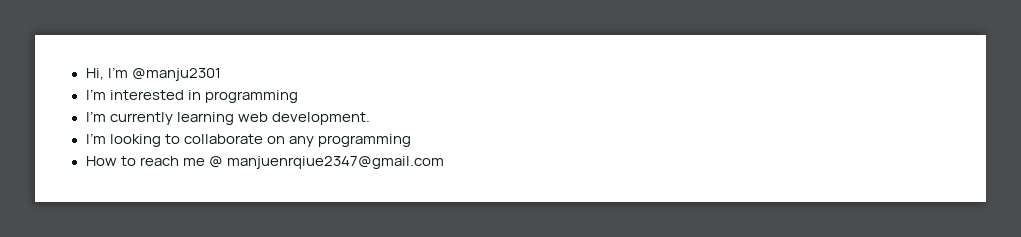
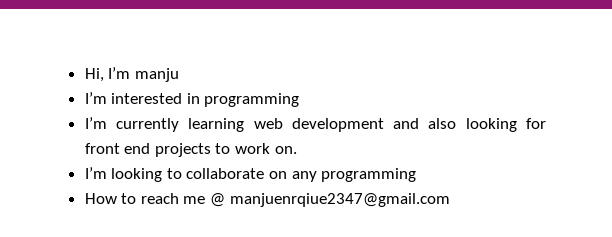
- Hi, I’m @manju2301
+ Hi, I’m manju
- I’m currently learning web development.
+ I’m currently learning web development and also looking for front end projects to work on.

